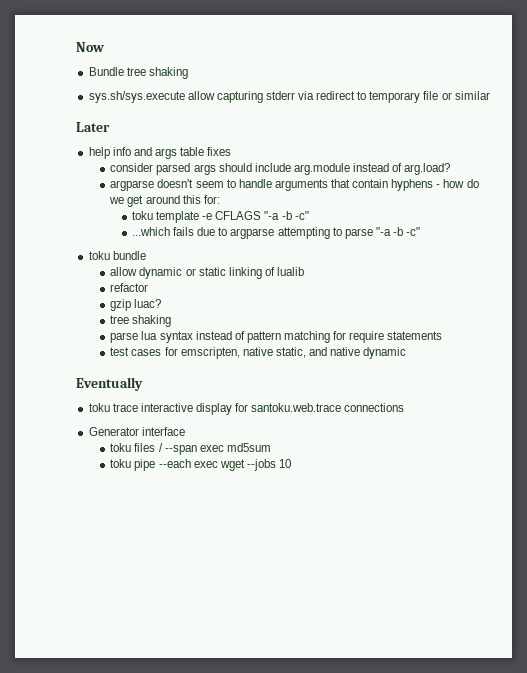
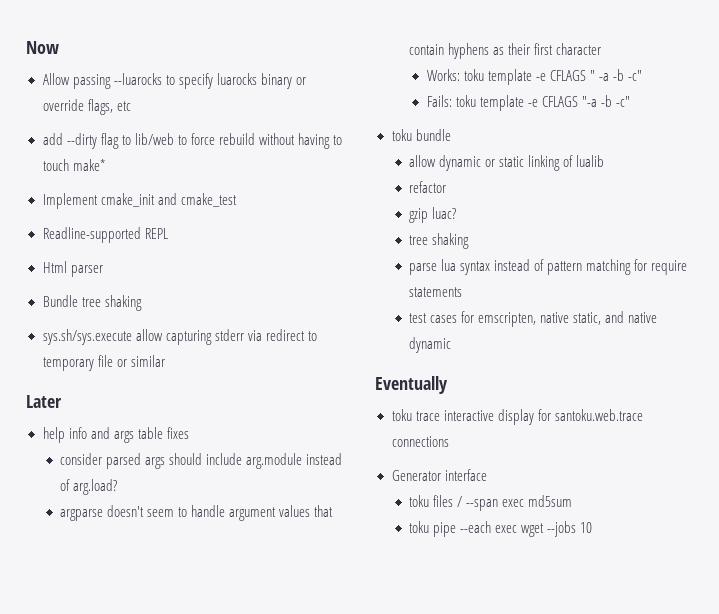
+ Allow passing --luarocks to specify luarocks binary or override flags, etc
+ add --dirty flag to lib/web to force rebuild without having to touch make*
+ Implement cmake_init and cmake_test
+ Readline-supported REPL
+ Html parser
- argparse doesn't seem to handle arguments that contain hyphens - how do we get around this for:
- toku template -e CFLAGS "-a -b -c"
- ...which fails due to argparse attempting to parse "-a -b -c"
+ argparse doesn't seem to handle argument values that contain hyphens as their first character
+ Works: toku template -e CFLAGS " -a -b -c"
+ Fails: toku template -e CFLAGS "-a -b -c"

